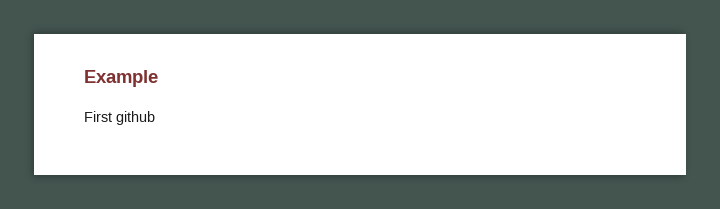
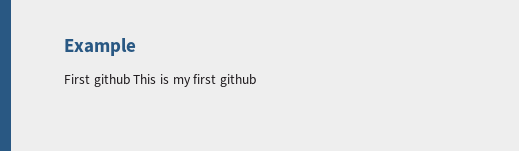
- First github
+ First github This is my first github

